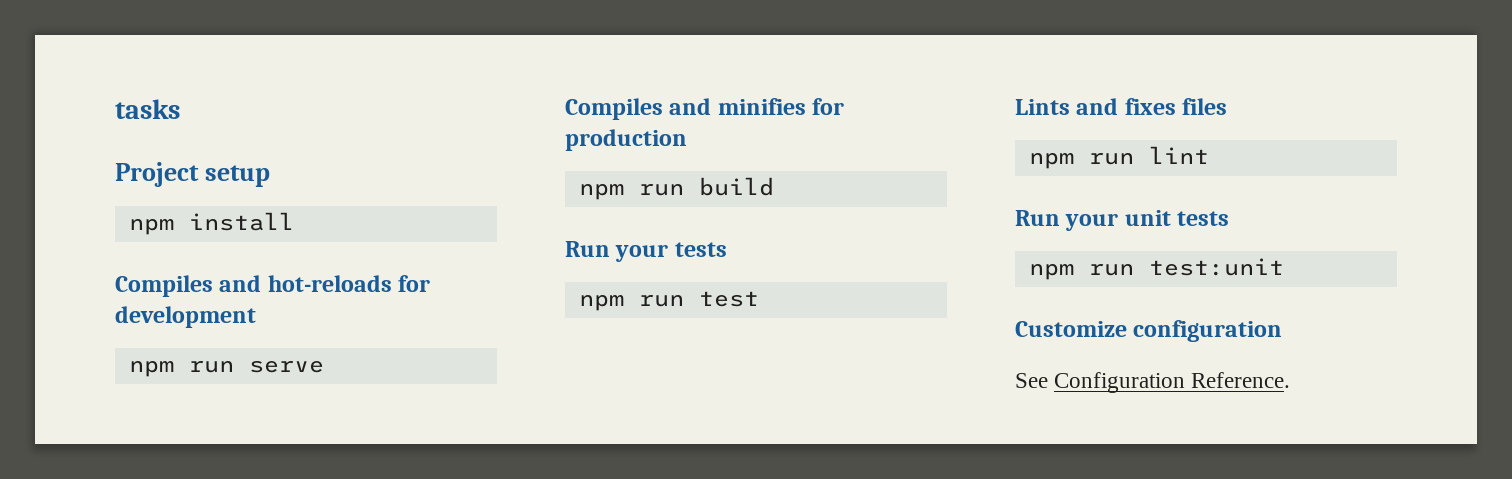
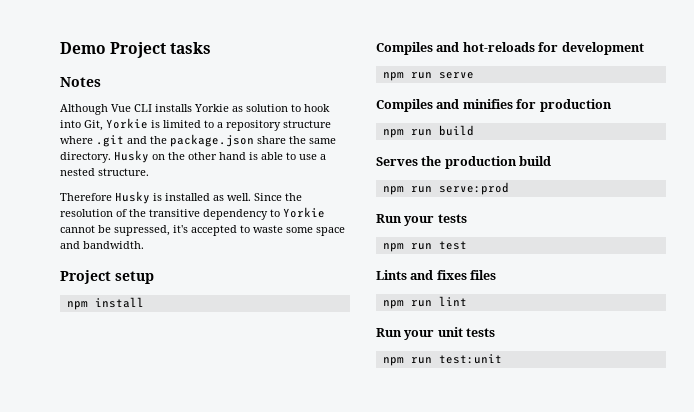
- tasks
+ Demo Project tasks
+ Notes
+ Although Vue CLI installs Yorkie as solution to hook into Git, Yorkie is limited to a repository structure where .git and the package.json share the same directory. Husky on the other hand is able to use a nested structure.
+ Therefore Husky is installed as well. Since the resolution of the transitive dependency to Yorkie cannot be supressed, it's accepted to waste some space and bandwidth.
+ Serves the production build
+ npm run serve:prod
- Customize configuration
- See Configuration Reference.

